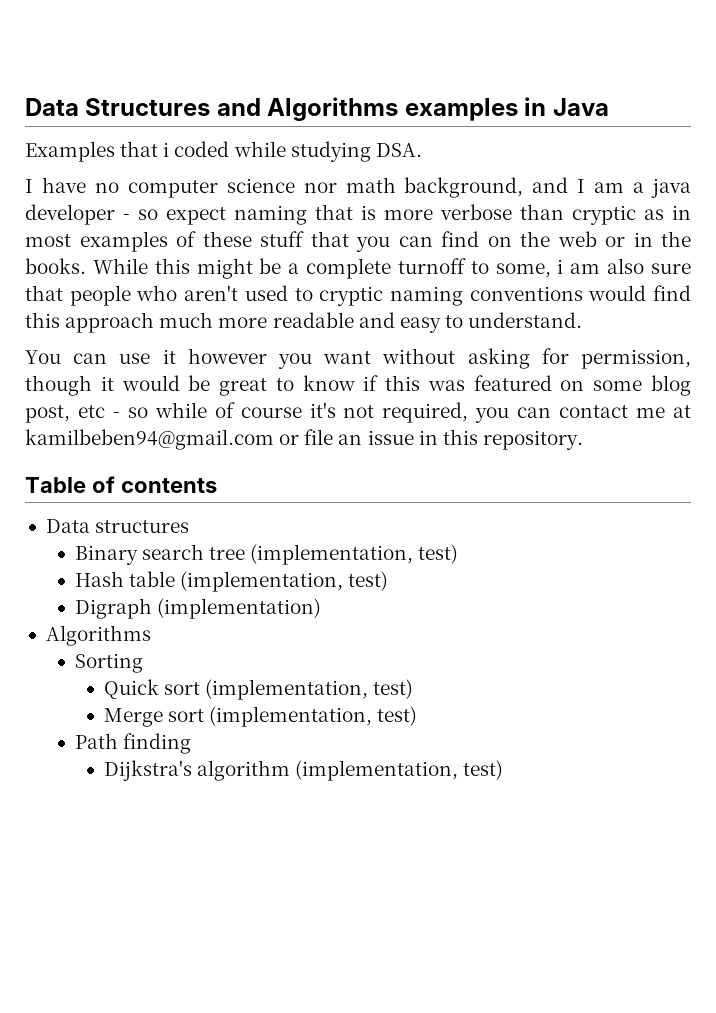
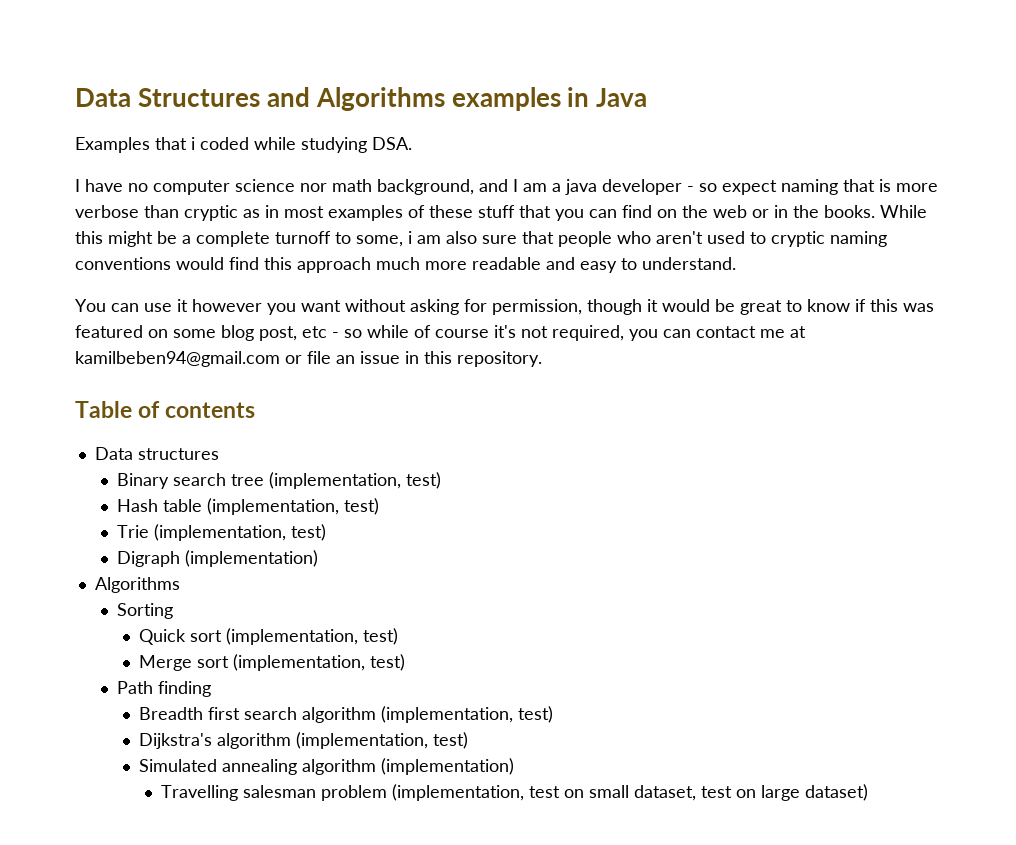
+ Trie (implementation, test)
+ Breadth first search algorithm (implementation, test)
  Dijkstra's algorithm (implementation, test)
+ Simulated annealing algorithm (implementation)
+ Travelling salesman problem (implementation, test on small dataset, test on large dataset)

